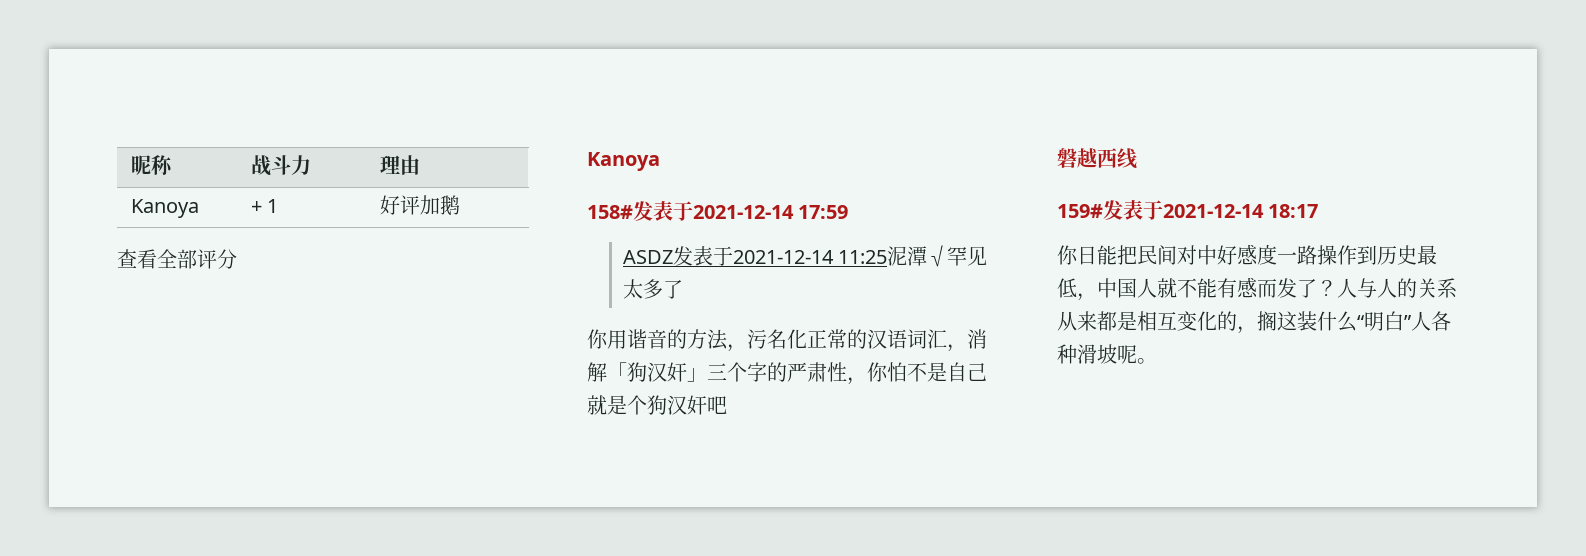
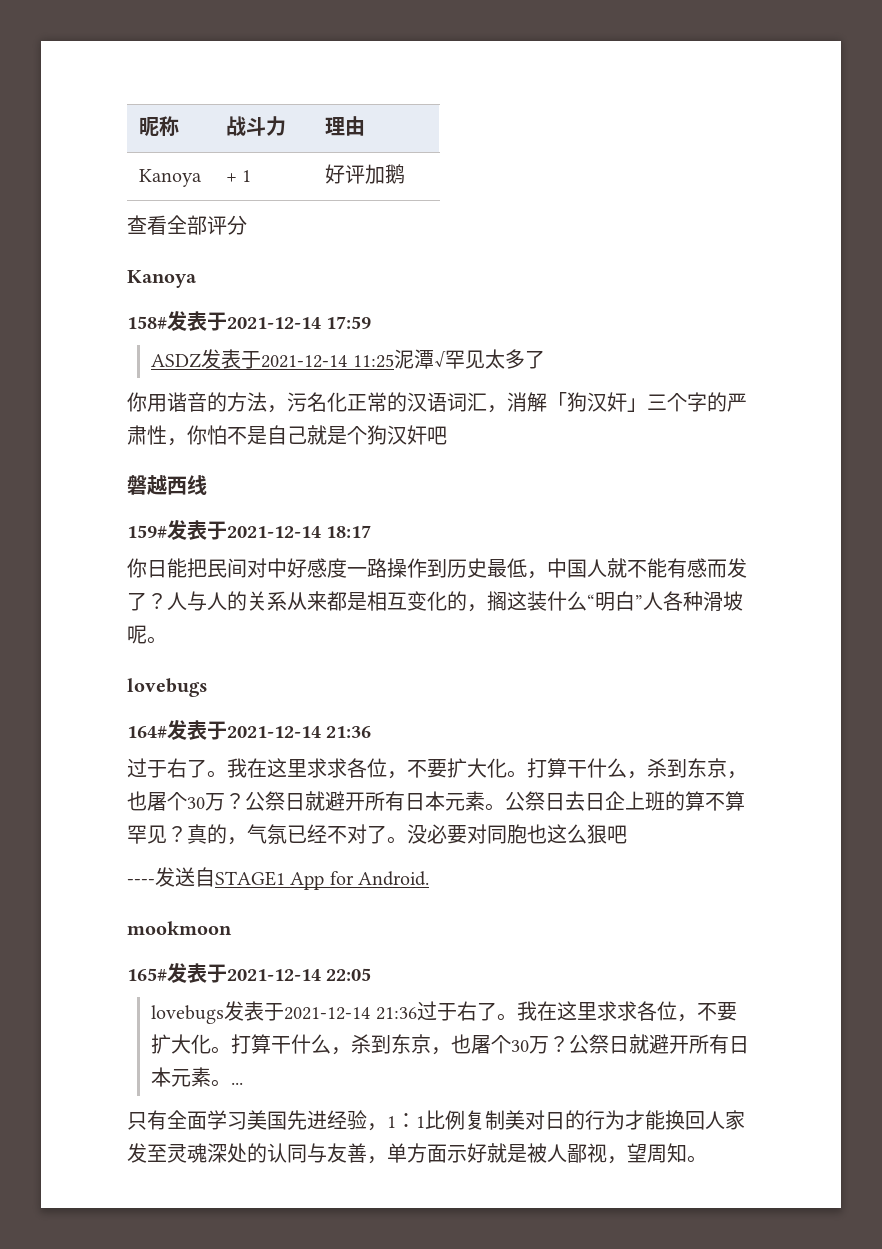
  人与人的关系从来都是相互变化的，搁这装什么“明白”人各种滑坡呢。
+ lovebugs
+ 164#发表于2021-12-14 21:36
+ 过于右了。我在这里求求各位，不要扩大化。打算干什么，杀到东京，也屠个30万？公祭日就避开所有日本元素。公祭日去日企上班的算不算罕见？真的，气氛已经不对了。没必要对同胞也这么狠吧
+ ----发送自STAGE1 App for Android.
+ mookmoon
+ 165#发表于2021-12-14 22:05
+ lovebugs发表于2021-12-14 21:36过于右了。我在这里求求各位，不要扩大化。打算干什么，杀到东京，也屠个30万？公祭日就避开所有日本元素。...
+ 只有全面学习美国先进经验，1：1比例复制美对日的行为才能换回人家发至灵魂深处的认同与友善，单方面示好就是被人鄙视，望周知。

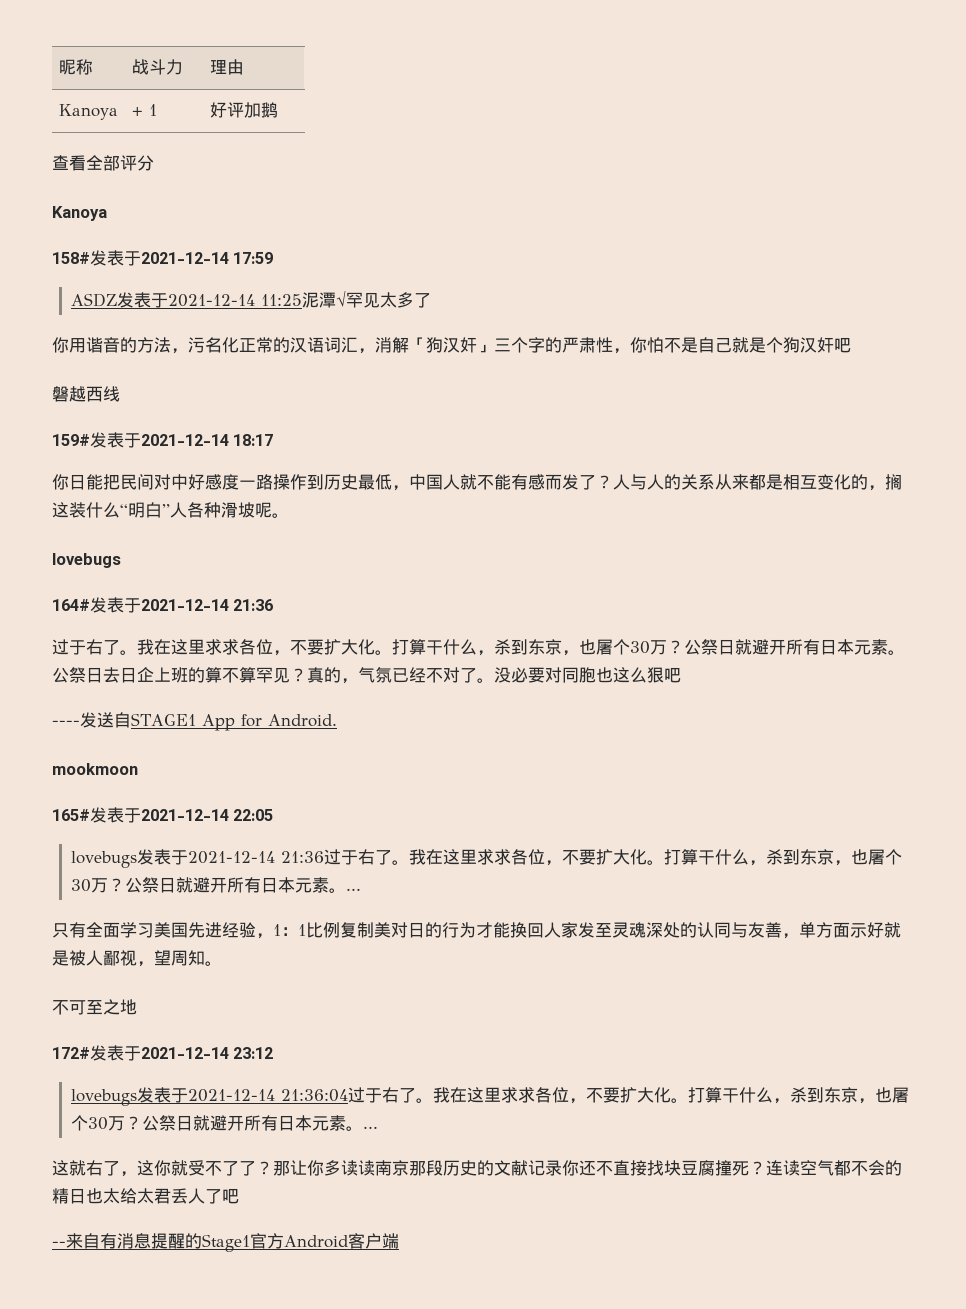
+ 不可至之地
+ 172#发表于2021-12-14 23:12
+ lovebugs发表于2021-12-14 21:36:04过于右了。我在这里求求各位，不要扩大化。打算干什么，杀到东京，也屠个30万？公祭日就避开所有日本元素。...
+ 这就右了，这你就受不了了？那让你多读读南京那段历史的文献记录你还不直接找块豆腐撞死？连读空气都不会的精日也太给太君丢人了吧
+ --来自有消息提醒的Stage1官方Android客户端

